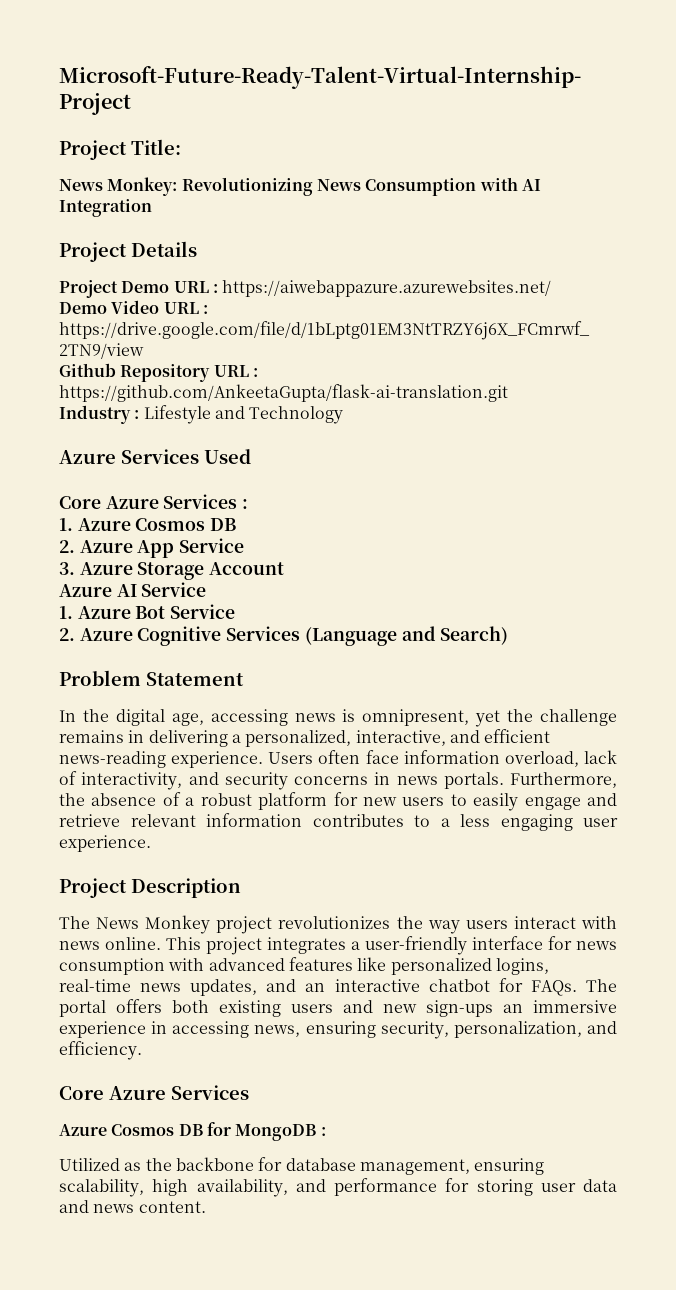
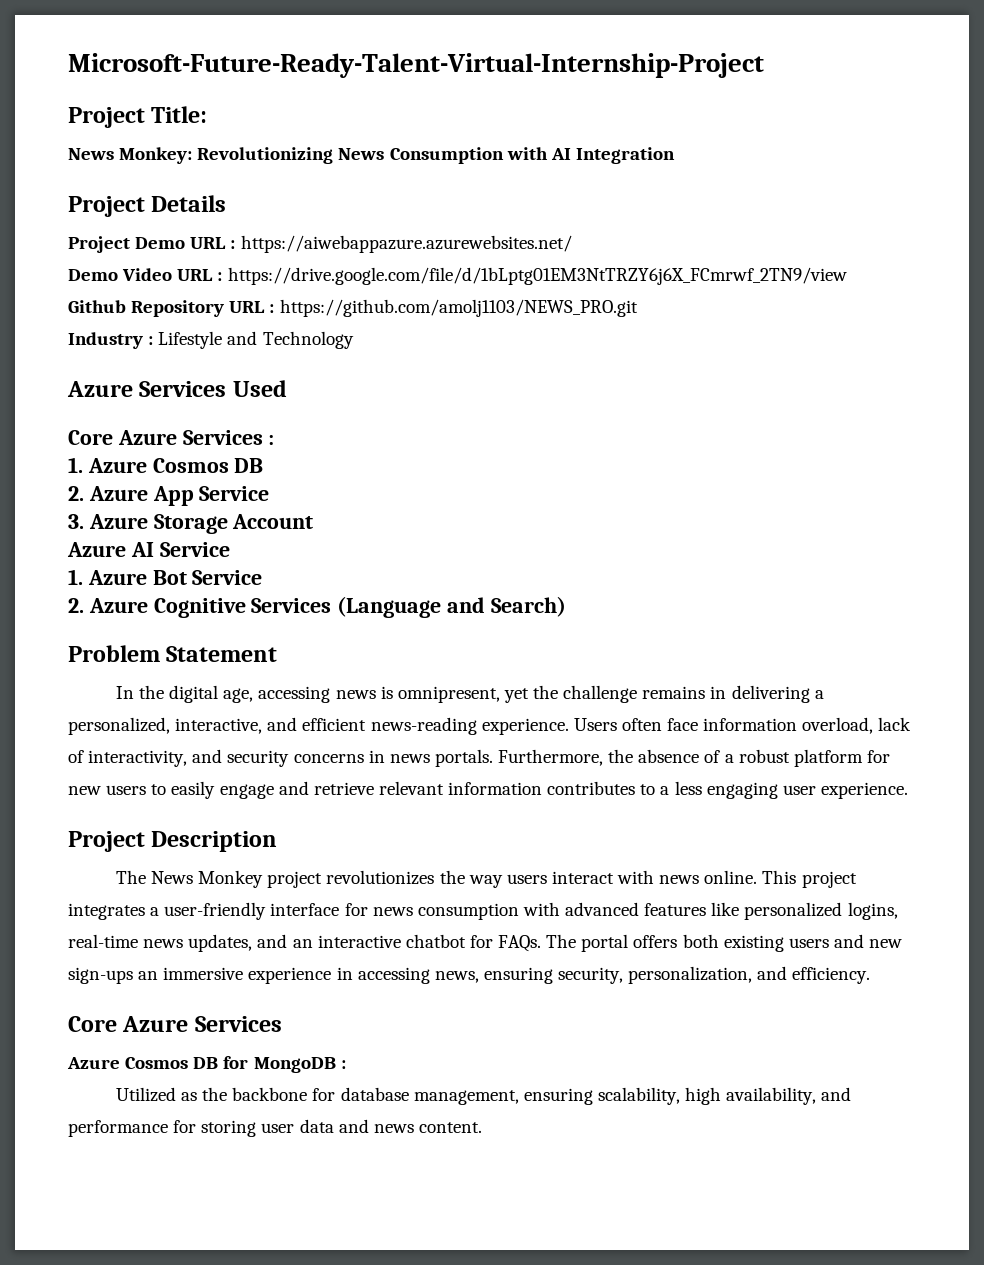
- Github Repository URL : https://github.com/AnkeetaGupta/flask-ai-translation.git
+ Github Repository URL : https://github.com/amolj1103/NEWS_PRO.git

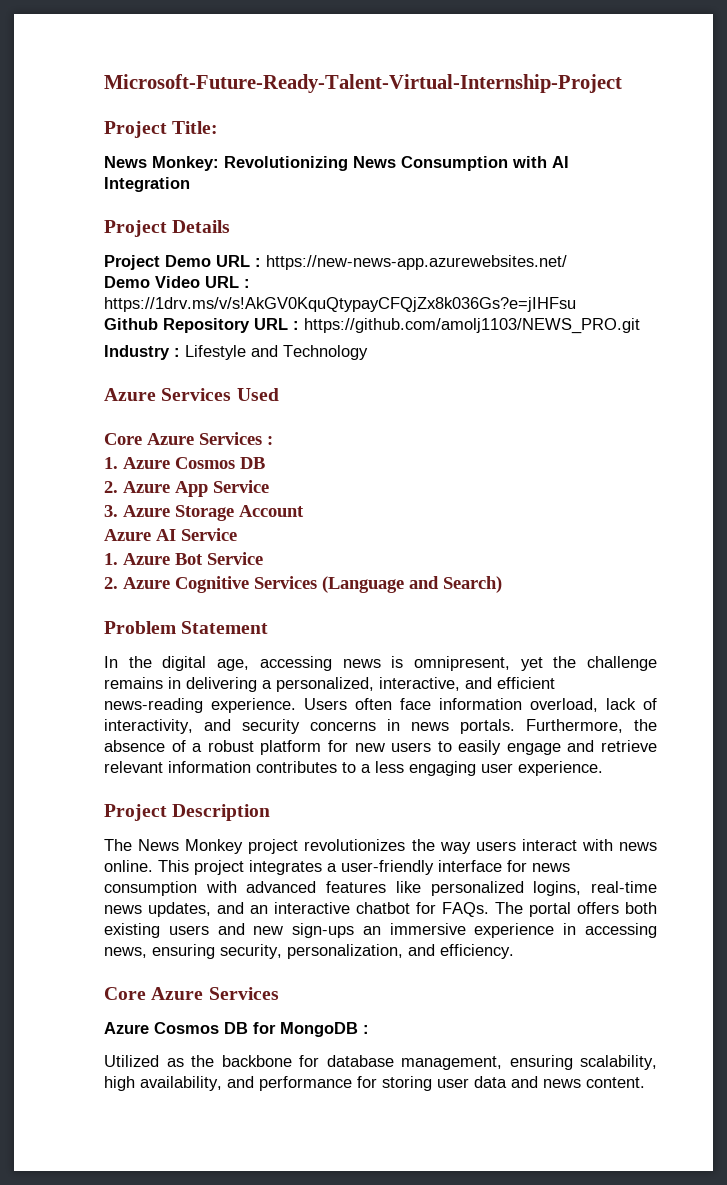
- Project Demo URL : https://aiwebappazure.azurewebsites.net/
+ Project Demo URL : https://new-news-app.azurewebsites.net/
- Demo Video URL : https://drive.google.com/file/d/1bLptg01EM3NtTRZY6j6X_FCmrwf_2TN9/view
+ Demo Video URL : https://1drv.ms/v/s!AkGV0KquQtypayCFQjZx8k036Gs?e=jIHFsu

